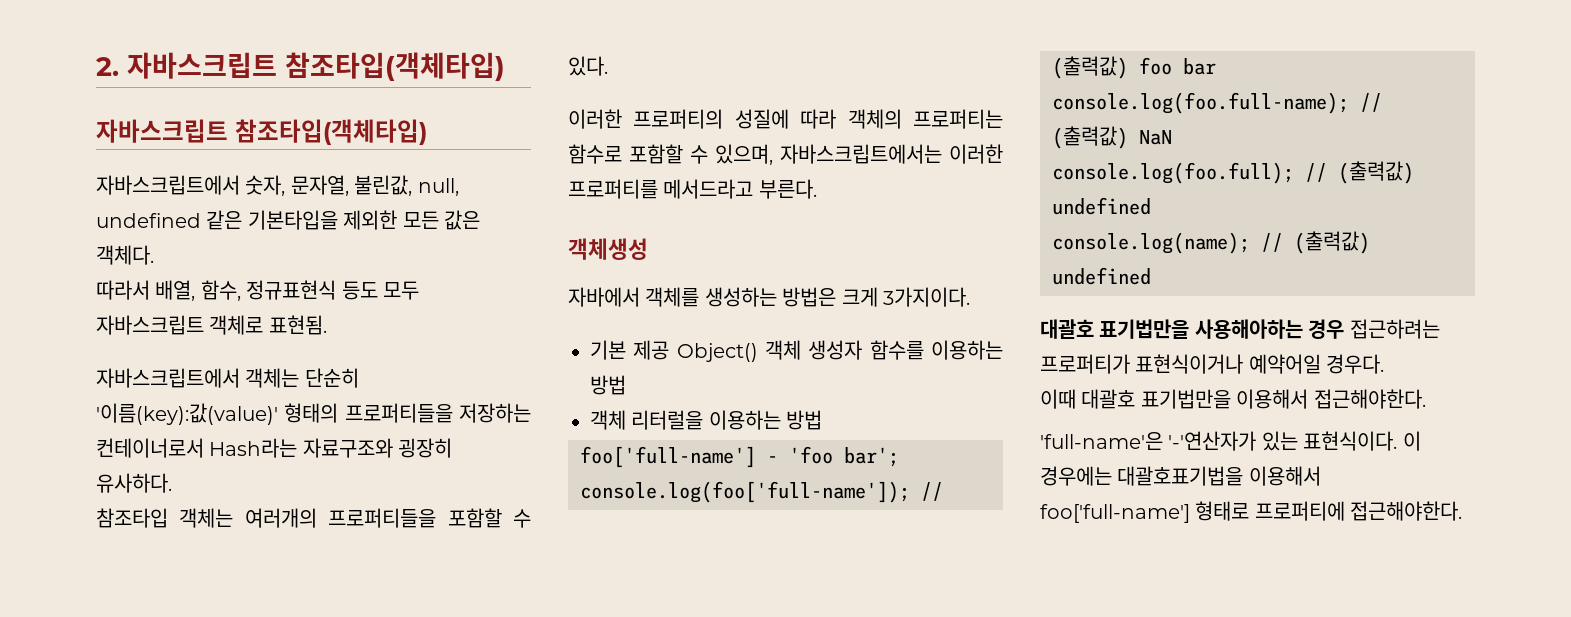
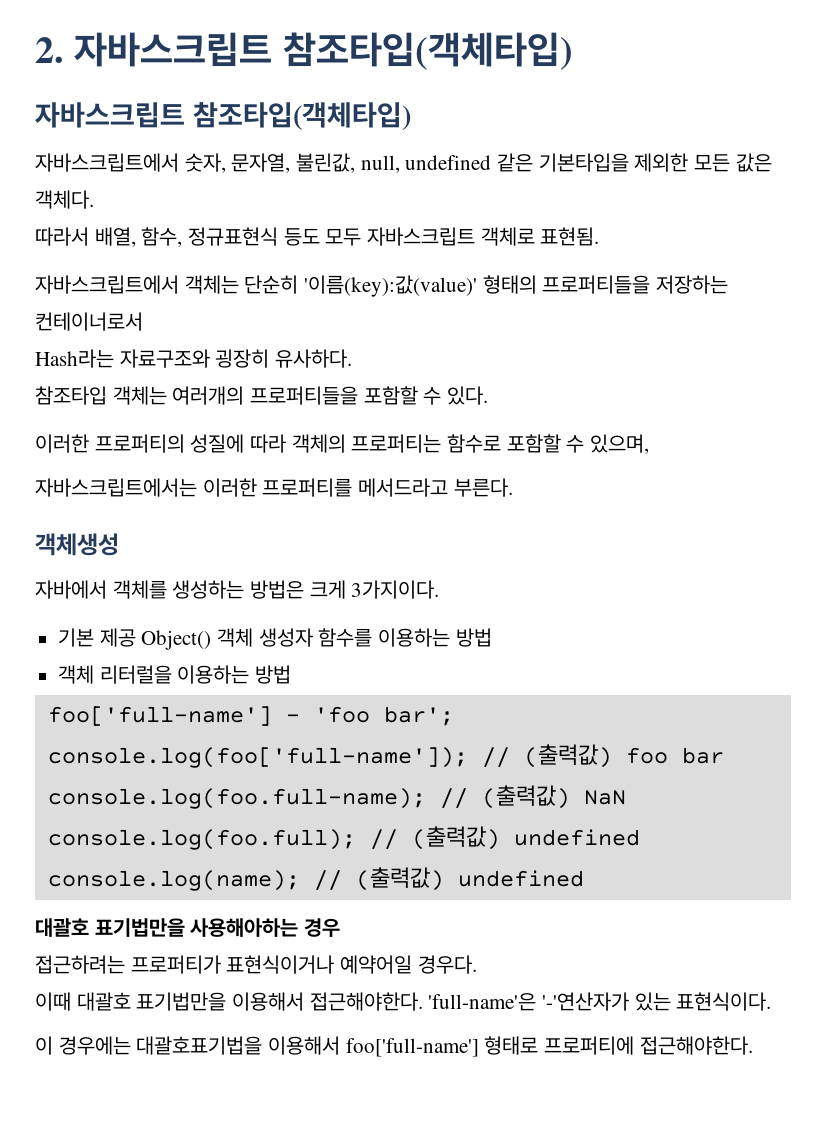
- 자바스크립트에서 객체는 단순히 '이름(key):값(value)' 형태의 프로퍼티들을 저장하는 컨테이너로서 Hash라는 자료구조와 굉장히 유사하다.
+ 자바스크립트에서 객체는 단순히 '이름(key):값(value)' 형태의 프로퍼티들을 저장하는 컨테이너로서
+ Hash라는 자료구조와 굉장히 유사하다.
- 이러한 프로퍼티의 성질에 따라 객체의 프로퍼티는 함수로 포함할 수 있으며, 자바스크립트에서는 이러한 프로퍼티를 메서드라고 부른다.
+ 이러한 프로퍼티의 성질에 따라 객체의 프로퍼티는 함수로 포함할 수 있으며,
+ 자바스크립트에서는 이러한 프로퍼티를 메서드라고 부른다.
- 대괄호 표기법만을 사용해아하는 경우 접근하려는 프로퍼티가 표현식이거나 예약어일 경우다.
+ 대괄호 표기법만을 사용해아하는 경우
+ 접근하려는 프로퍼티가 표현식이거나 예약어일 경우다.
- 이때 대괄호 표기법만을 이용해서 접근해야한다.
- 'full-name'은 '-'연산자가 있는 표현식이다. 이 경우에는 대괄호표기법을 이용해서 foo['full-name'] 형태로 프로퍼티에 접근해야한다.
+ 이때 대괄호 표기법만을 이용해서 접근해야한다. 'full-name'은 '-'연산자가 있는 표현식이다.
+ 이 경우에는 대괄호표기법을 이용해서 foo['full-name'] 형태로 프로퍼티에 접근해야한다.

